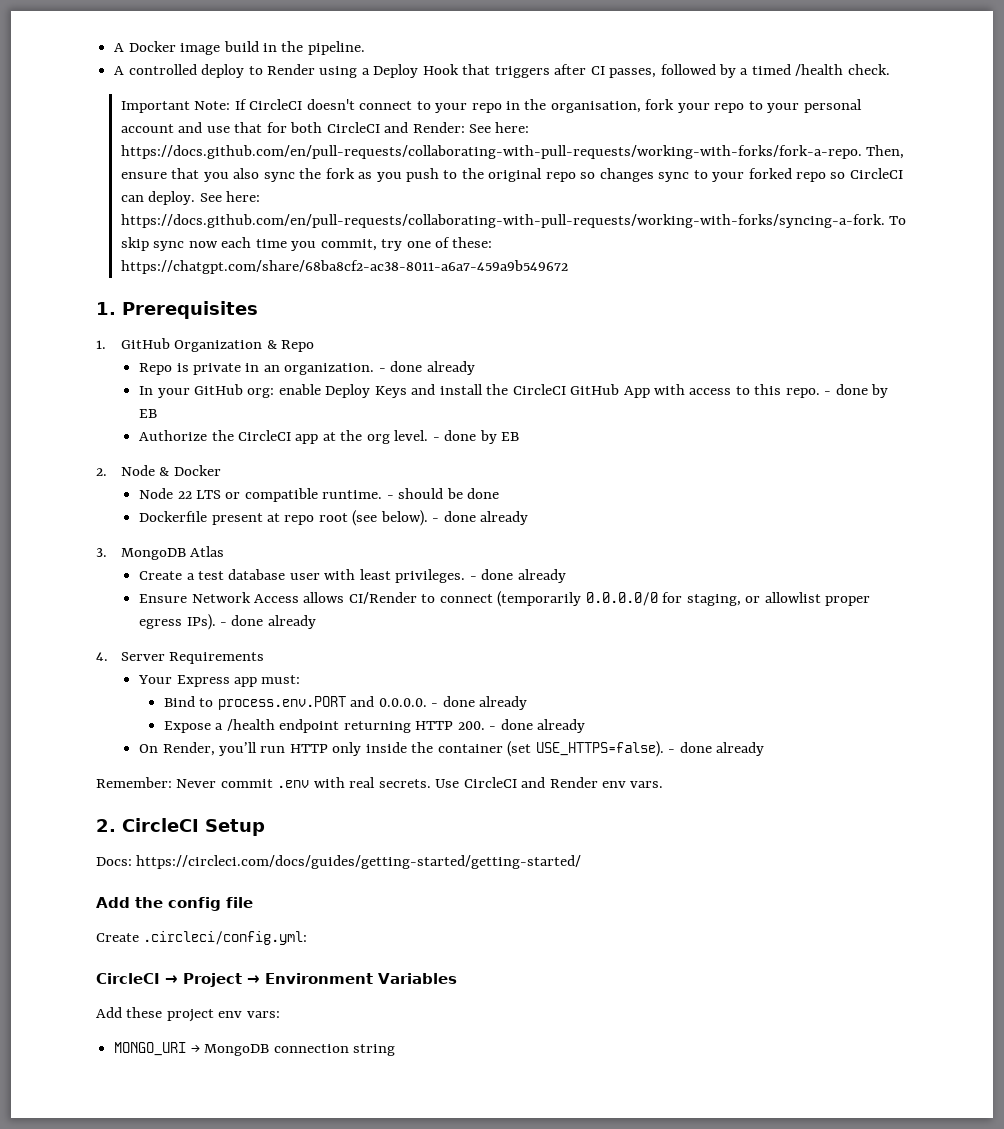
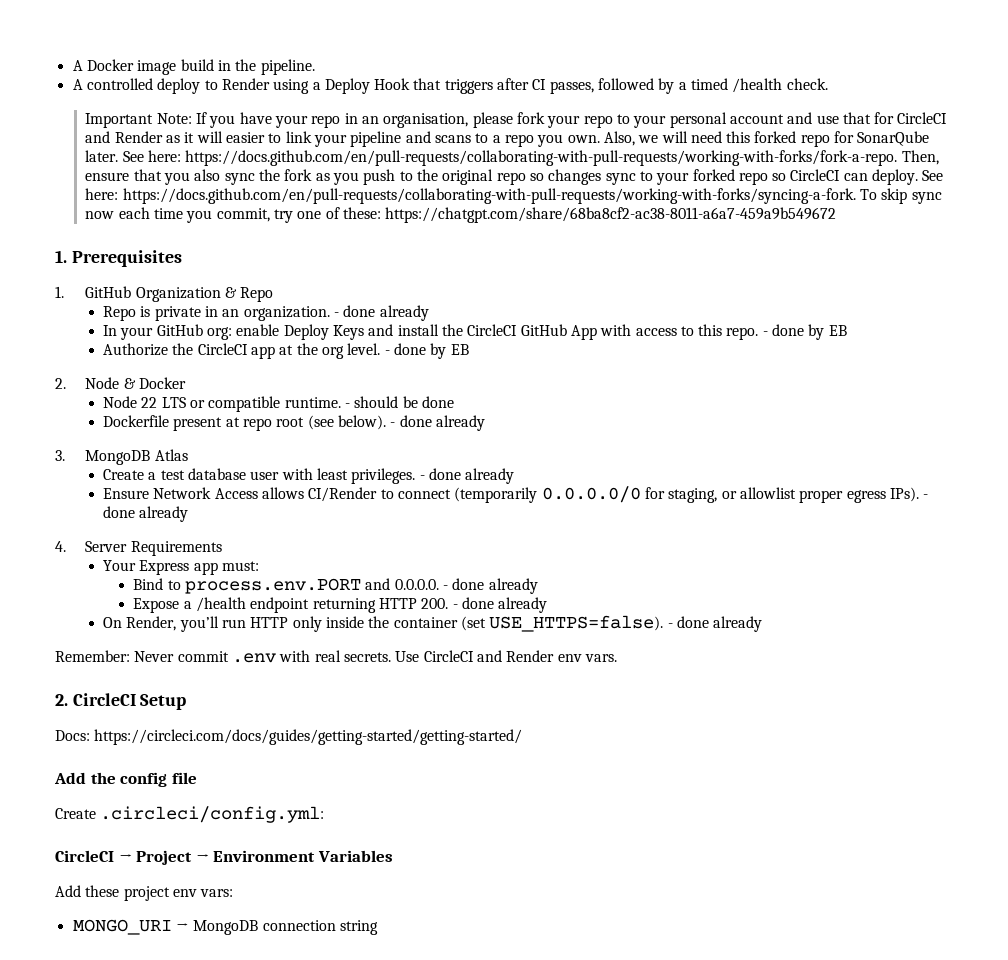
- Important Note: If CircleCI doesn't connect to your repo in the organisation, fork your repo to your personal account and use that for both CircleCI and Render: See here: https://docs.github.com/en/pull-requests/collaborating-with-pull-requests/working-with-forks/fork-a-repo. Then, ensure that you also sync the fork as you push to the original repo so changes sync to your forked repo so CircleCI can deploy.
+ Important Note: If you have your repo in an organisation, please fork your repo to your personal account and use that for CircleCI and Render as it will easier to link your pipeline and scans to a repo you own. Also, we will need this forked repo for SonarQube later. See here: https://docs.github.com/en/pull-requests/collaborating-with-pull-requests/working-with-forks/fork-a-repo. Then, ensure that you also sync the fork as you push to the original repo so changes sync to your forked repo so CircleCI can deploy.

